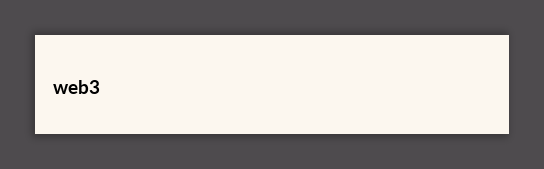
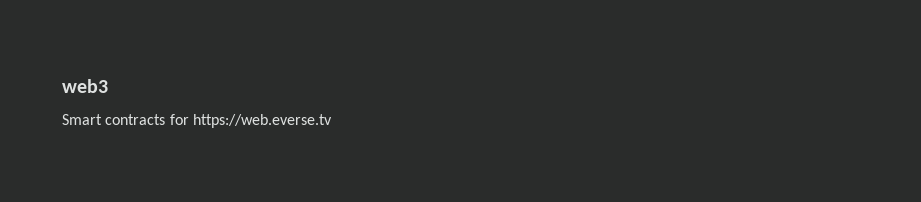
+ Smart contracts for https://web.everse.tv

